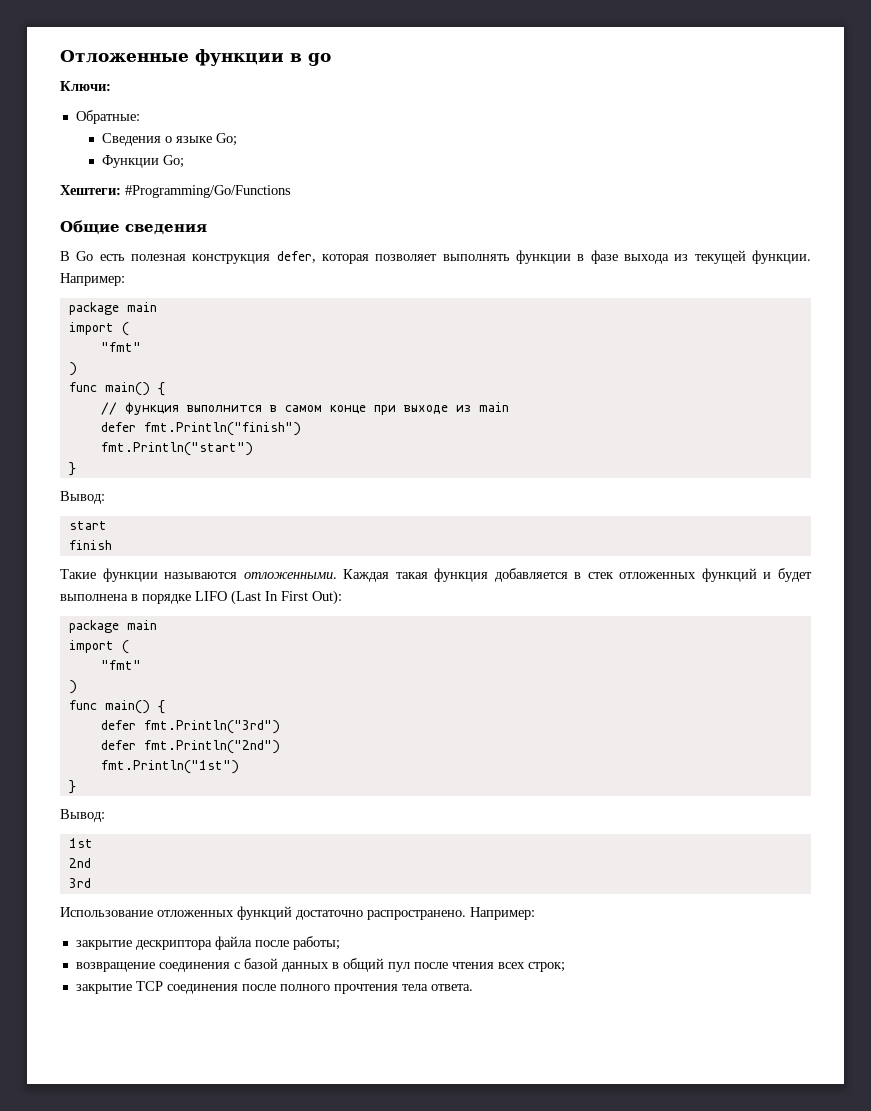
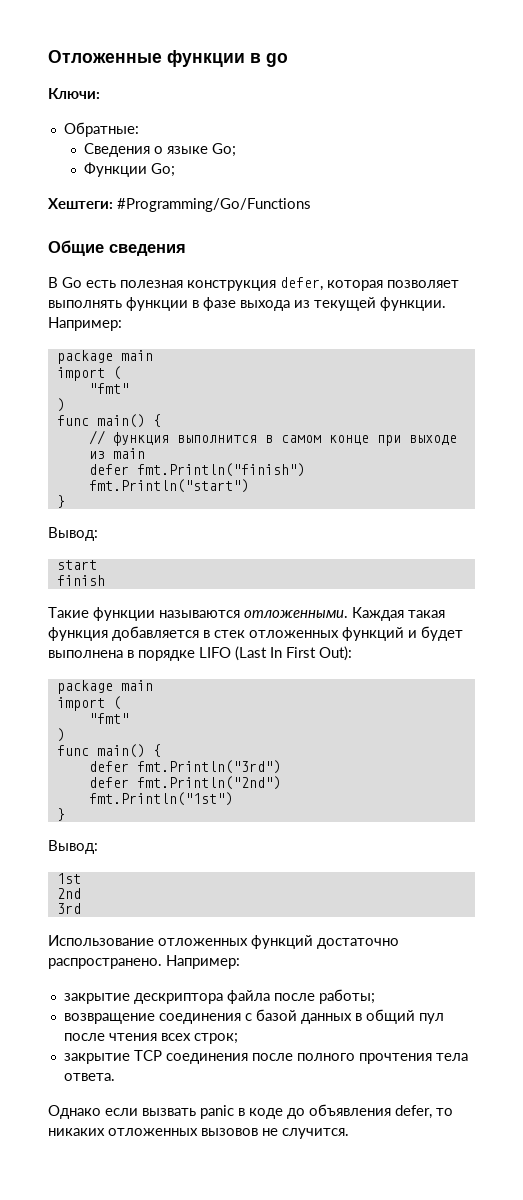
+ Однако если вызвать panic в коде до объявления defer, то никаких отложенных вызовов не случится.

